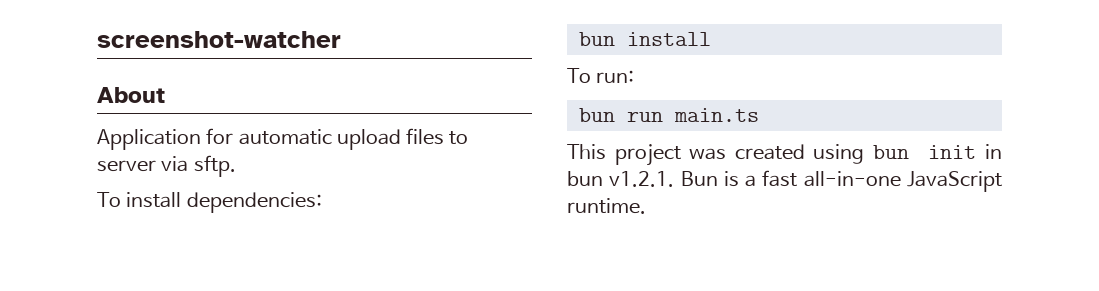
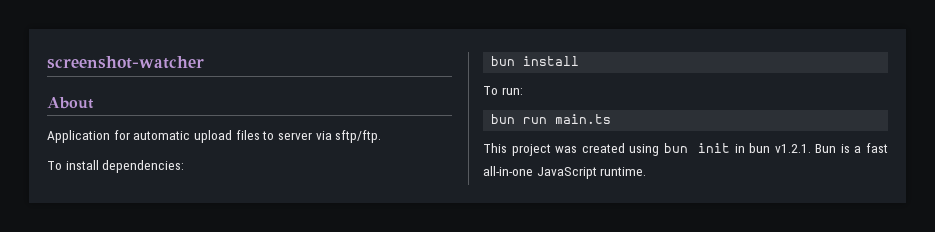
- Application for automatic upload files to server via sftp.
+ Application for automatic upload files to server via sftp/ftp.

